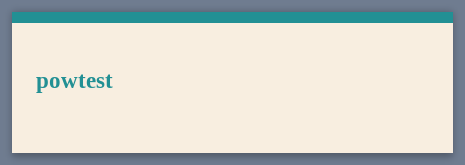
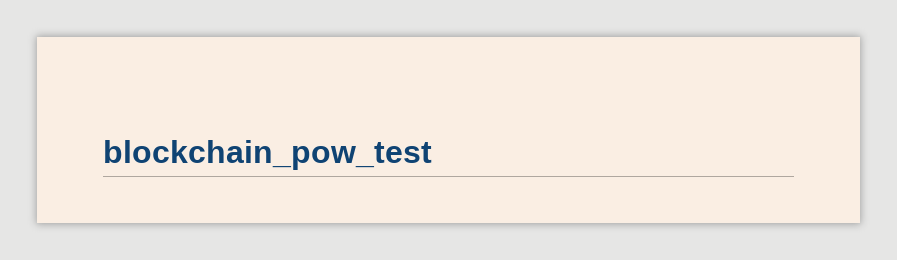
- powtest
+ blockchain_pow_test

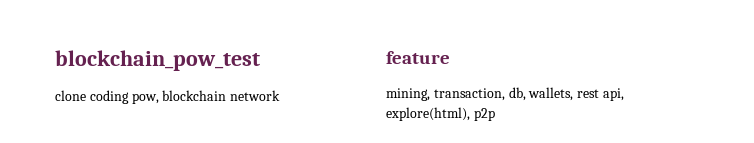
+ clone coding pow, blockchain network
+ feature
+ mining, transaction, db, wallets, rest api, explore(html), p2p

